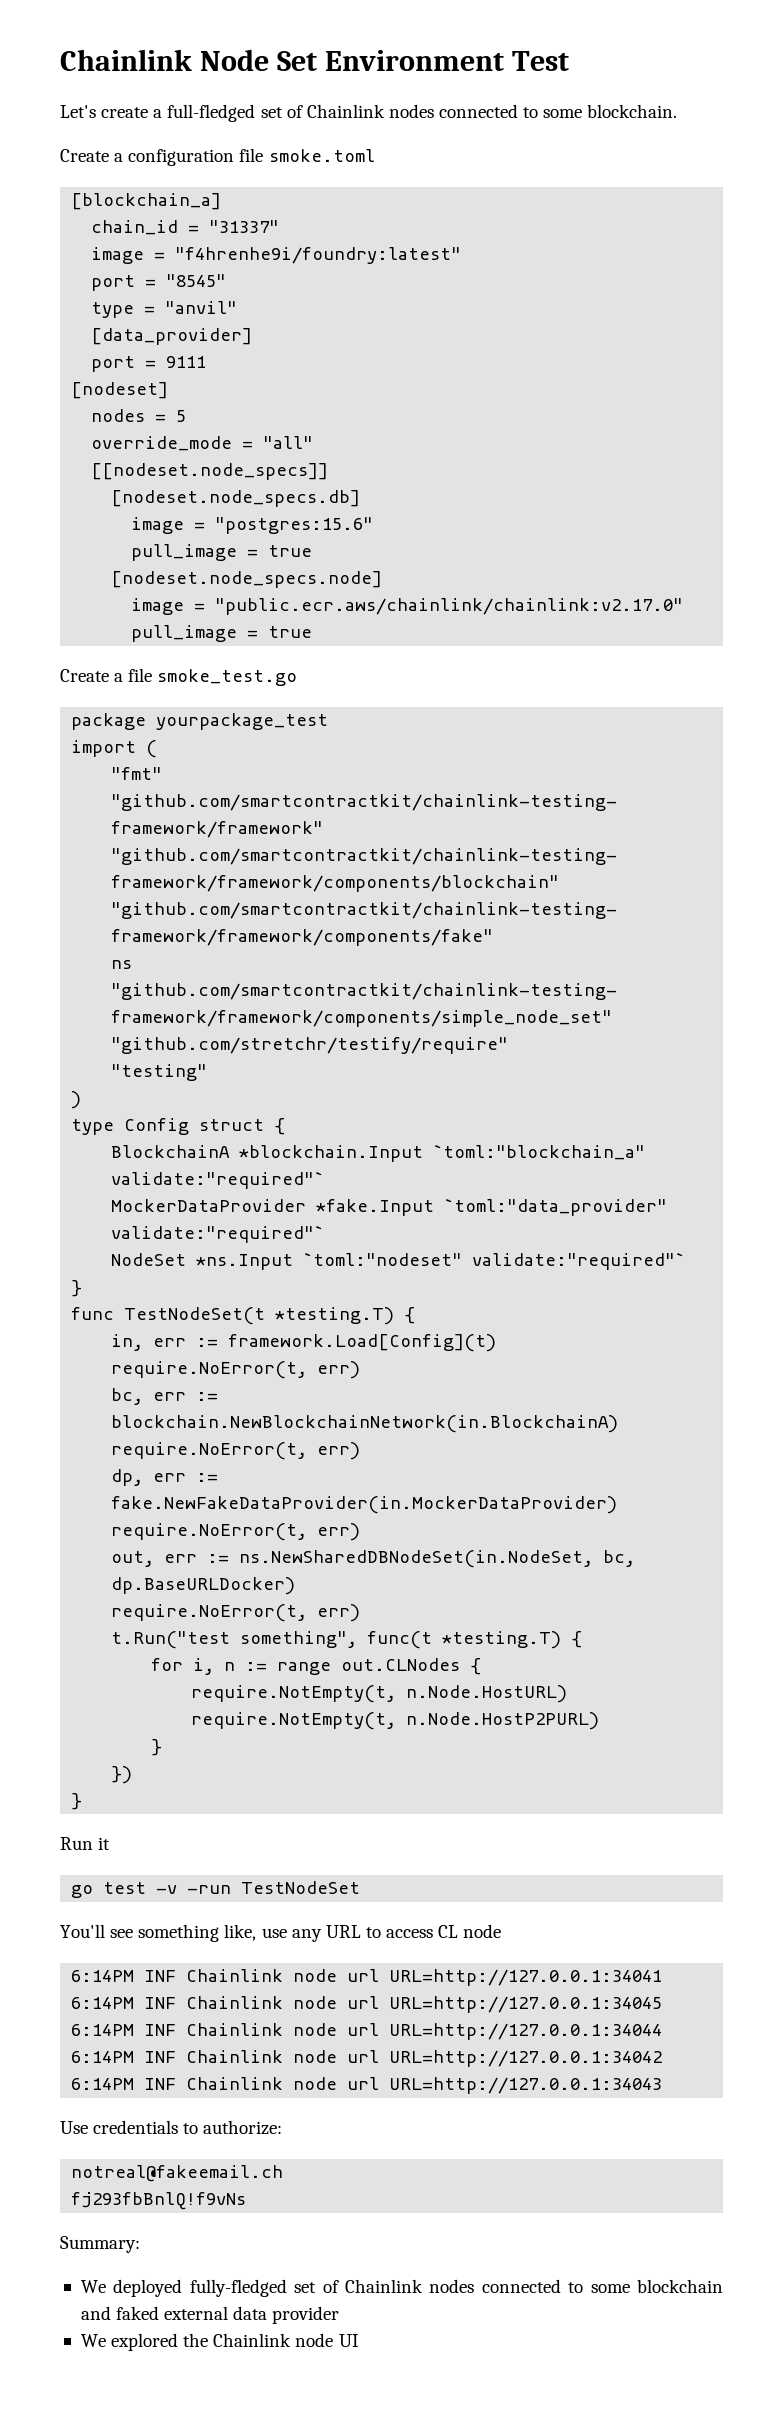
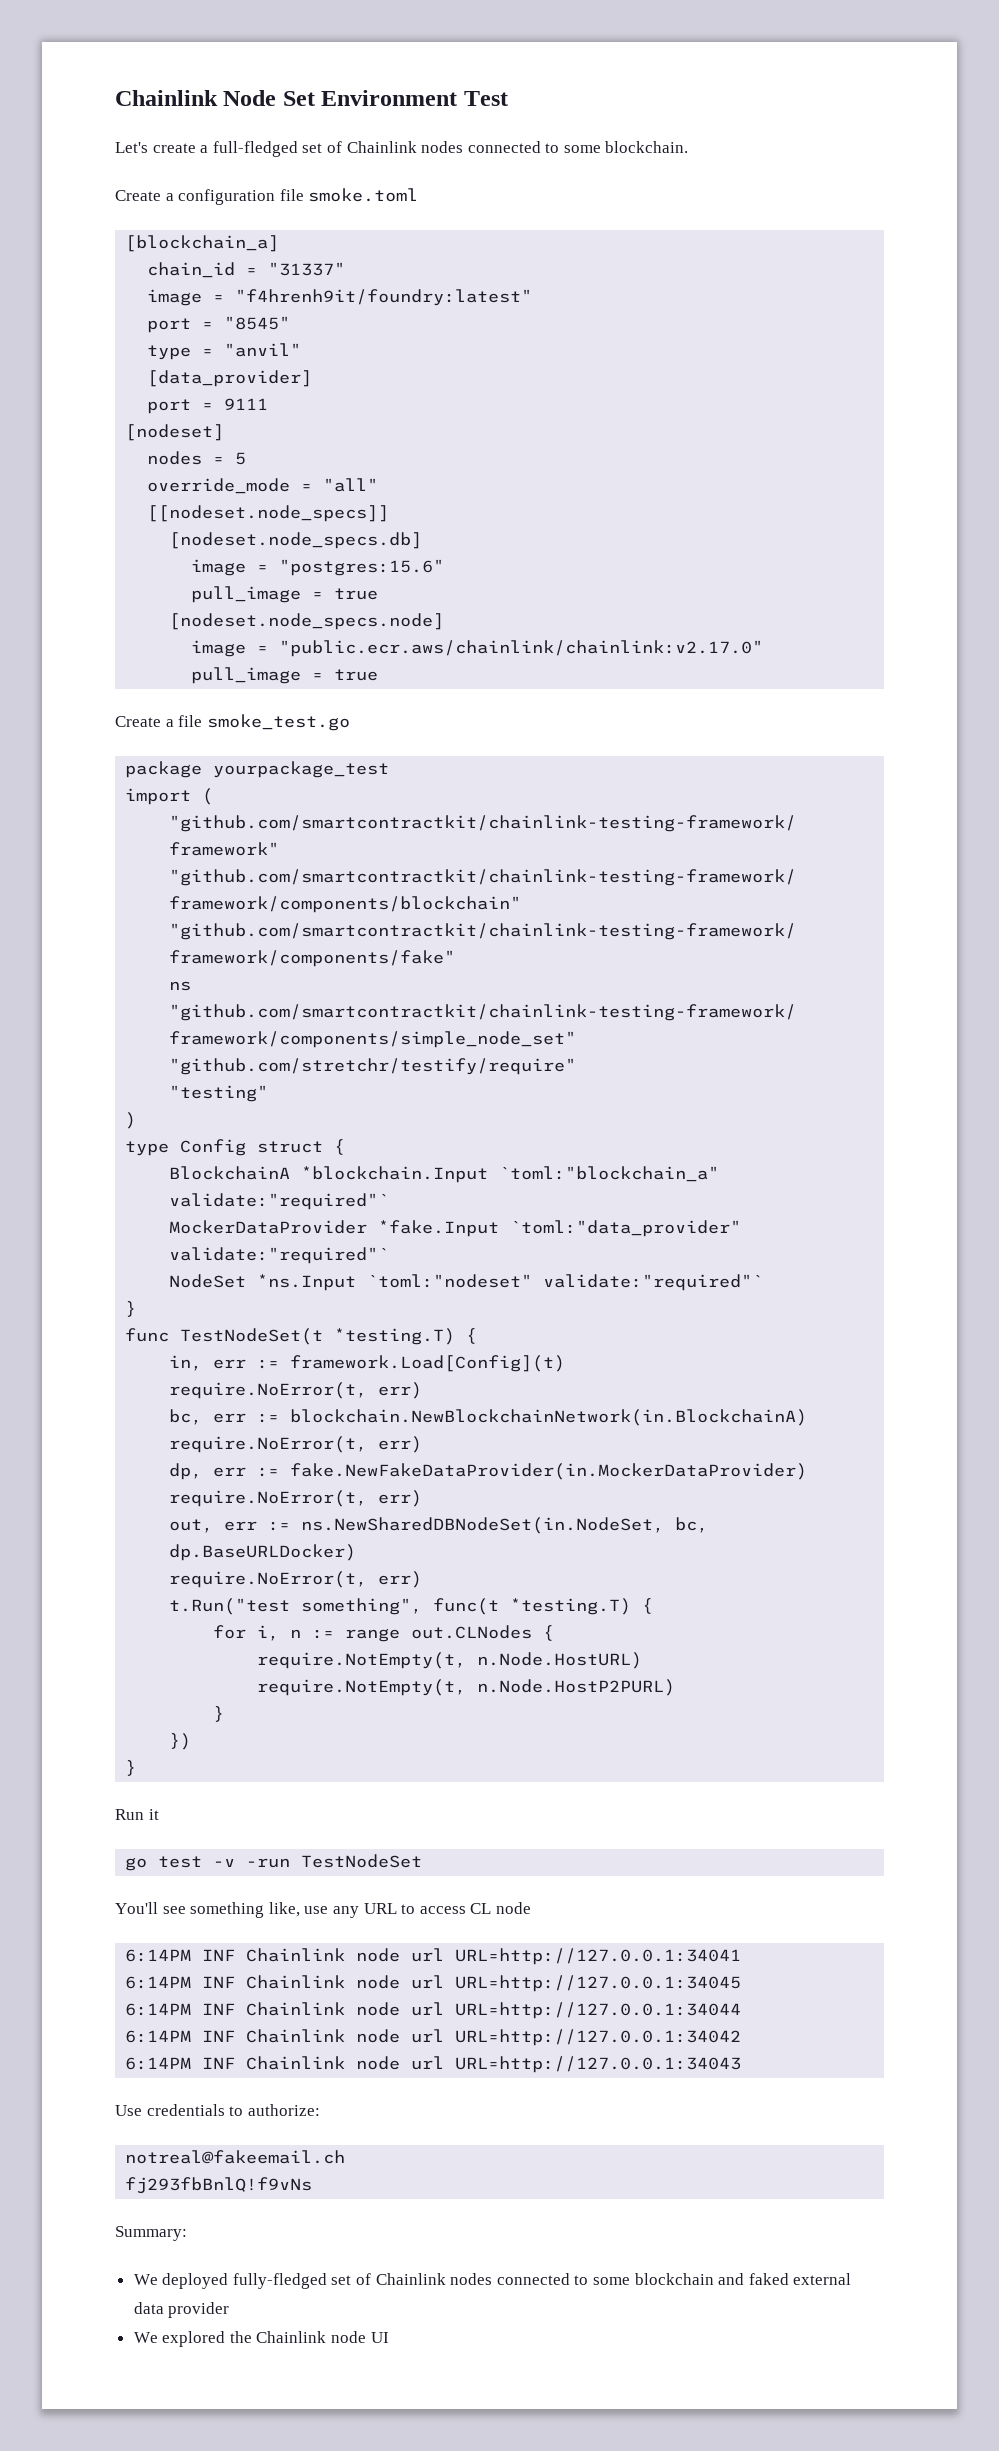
- image = "f4hrenhe9i/foundry:latest"
+ image = "f4hrenh9it/foundry:latest"
- "fmt"

